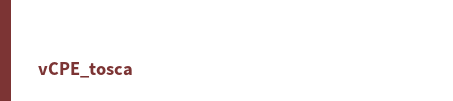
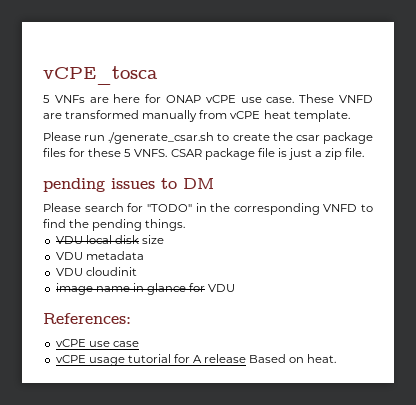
+ 5 VNFs are here for ONAP vCPE use case. These VNFD are transformed manually from vCPE heat template.
+ Please run ./generate_csar.sh to create the csar package files for these 5 VNFS. CSAR package file is just a zip file.
+ pending issues to DM
+ Please search for "TODO" in the corresponding VNFD to find the pending things.
+ VDU local disk size
+ VDU metadata
+ VDU cloudinit
+ image name in glance for VDU
+ References:
+ vCPE use case
+ vCPE usage tutorial for A release Based on heat.

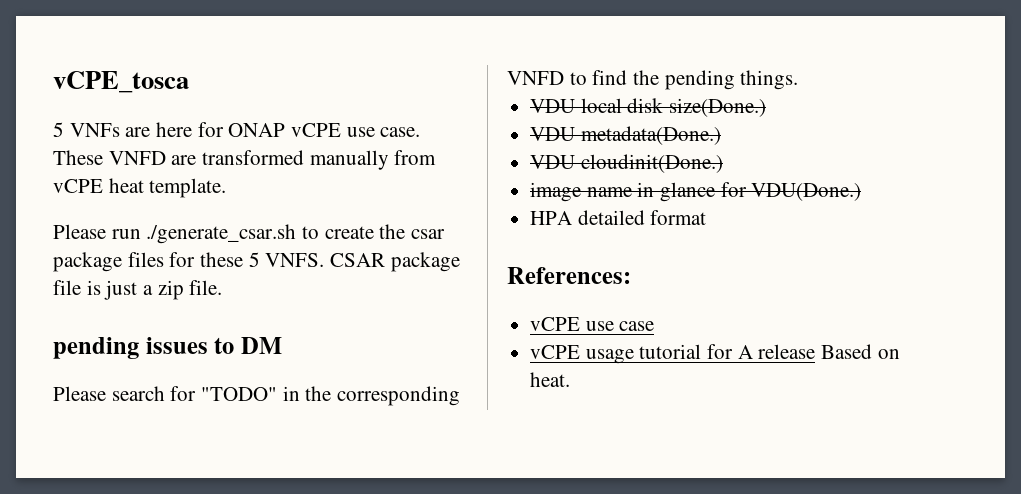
- VDU local disk size
- VDU metadata
- VDU cloudinit
+ VDU local disk size(Done.)
+ VDU metadata(Done.)
+ VDU cloudinit(Done.)
- image name in glance for VDU
+ image name in glance for VDU(Done.)
+ HPA detailed format

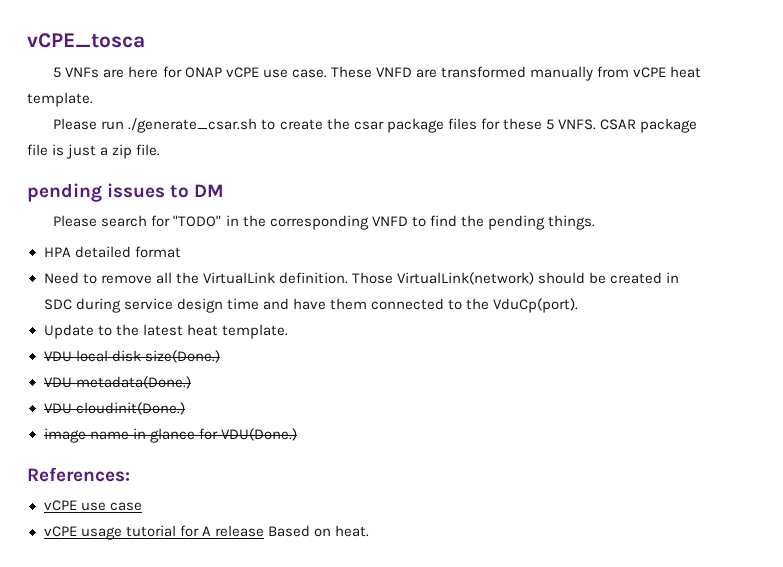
+ HPA detailed format
+ Need to remove all the VirtualLink definition. Those VirtualLink(network) should be created in SDC during service design time and have them connected to the VduCp(port).
+ Update to the latest heat template.
- HPA detailed format

